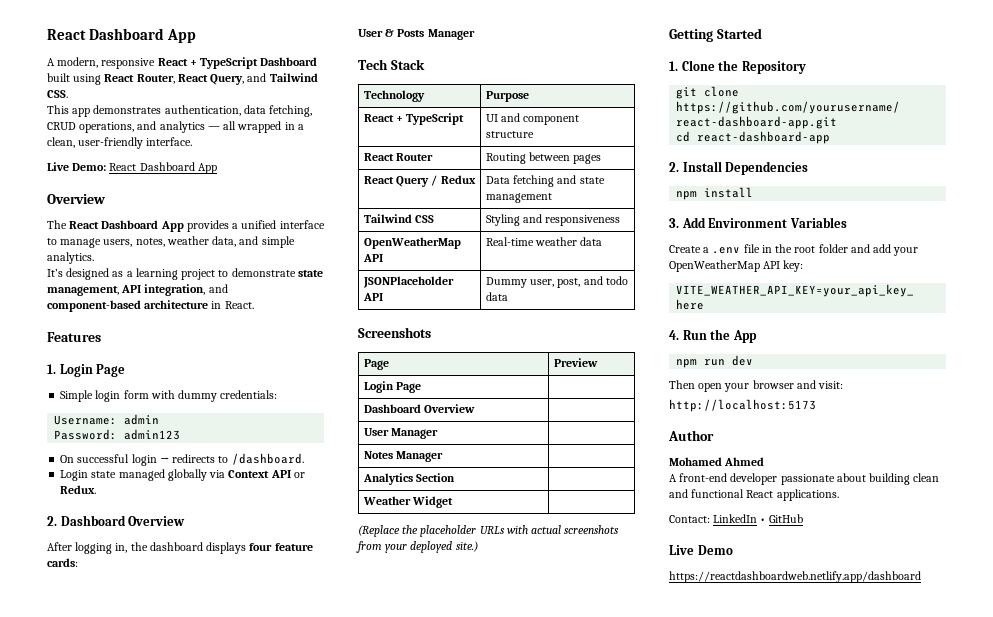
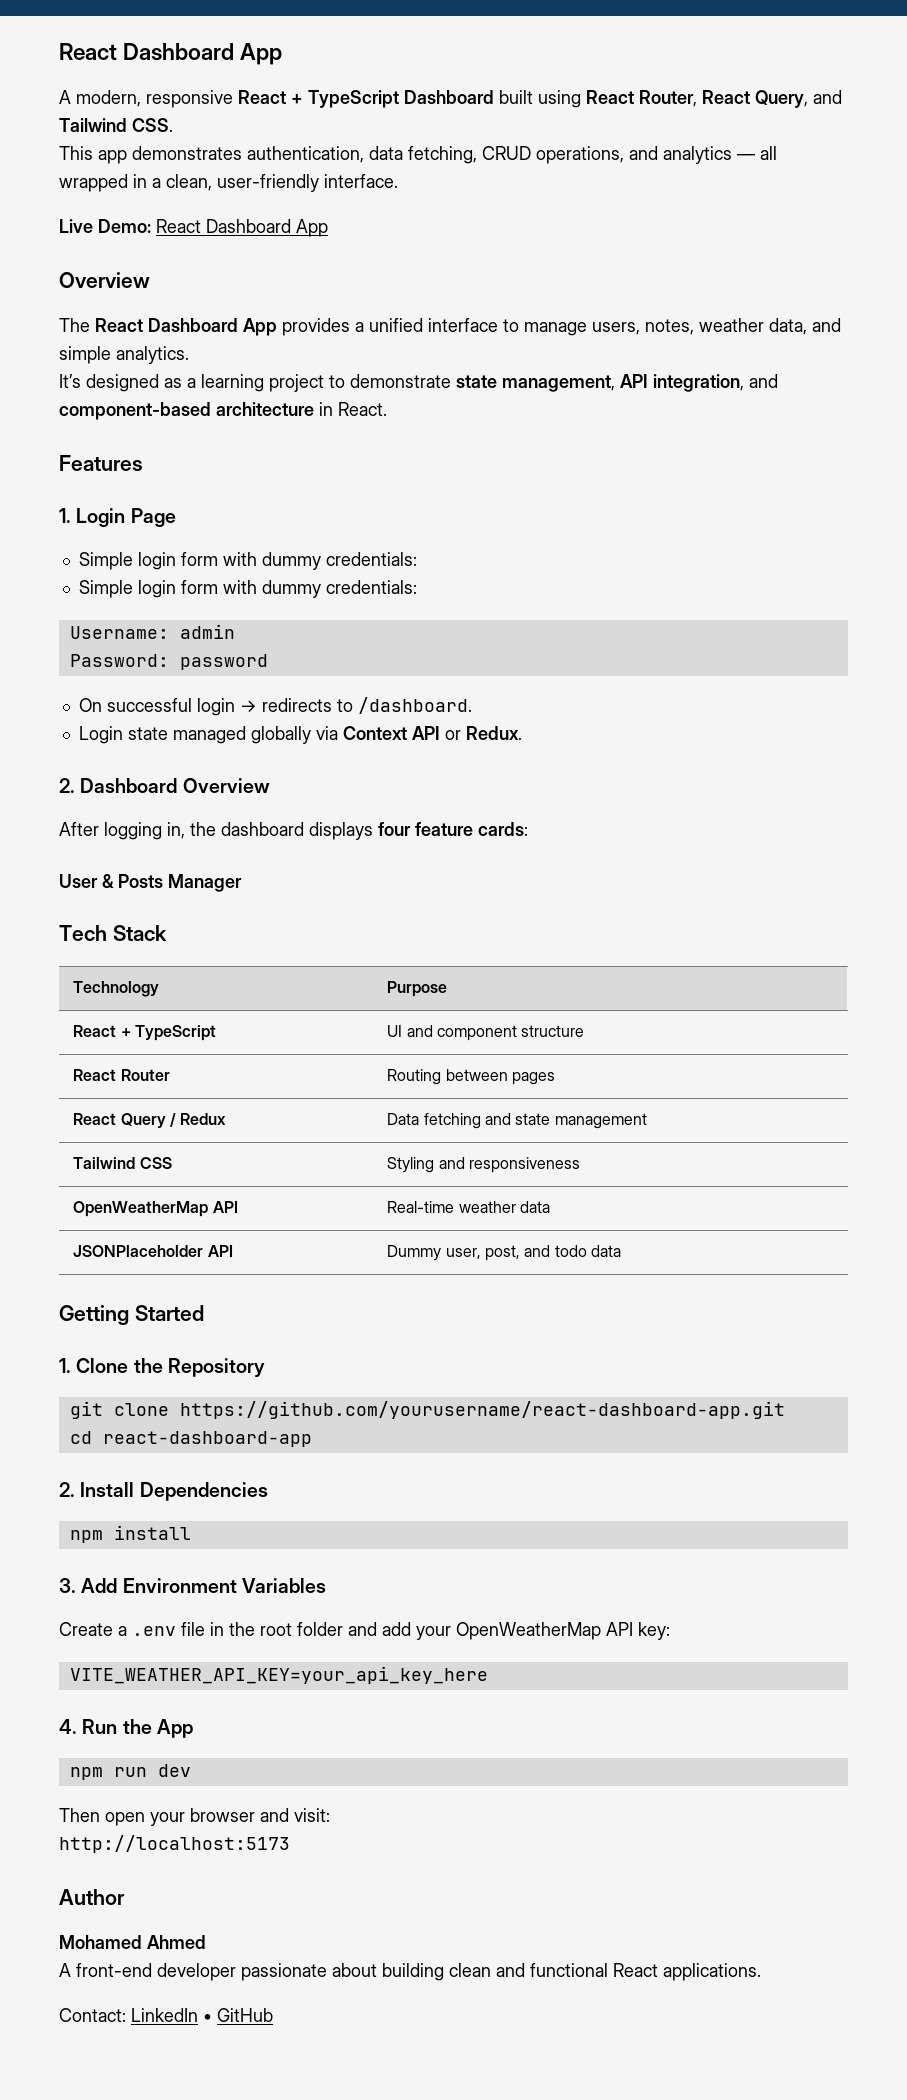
  1. Login Page
+ Simple login form with dummy credentials:
- Password: admin123
+ Password: password
- Screenshots
- Page | Preview
- Login Page |
- Dashboard Overview |
- User Manager |
- Notes Manager |
- Analytics Section |
- Weather Widget |
- (Replace the placeholder URLs with actual screenshots from your deployed site.)
- Live Demo
- https://reactdashboardweb.netlify.app/dashboard

